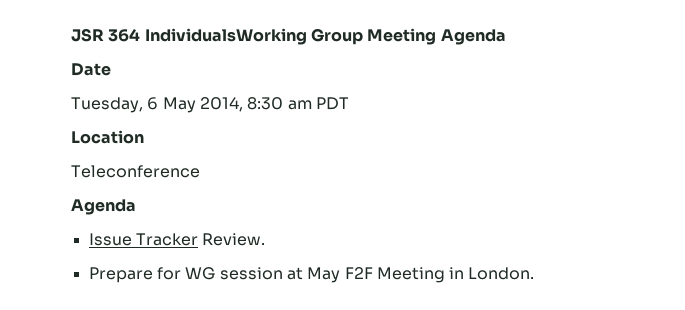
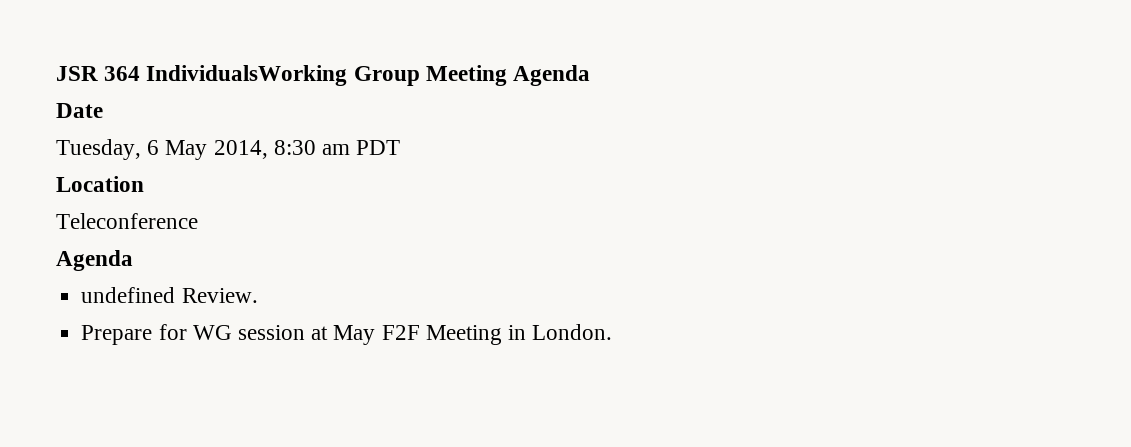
- Issue Tracker Review.
+ undefined Review.

